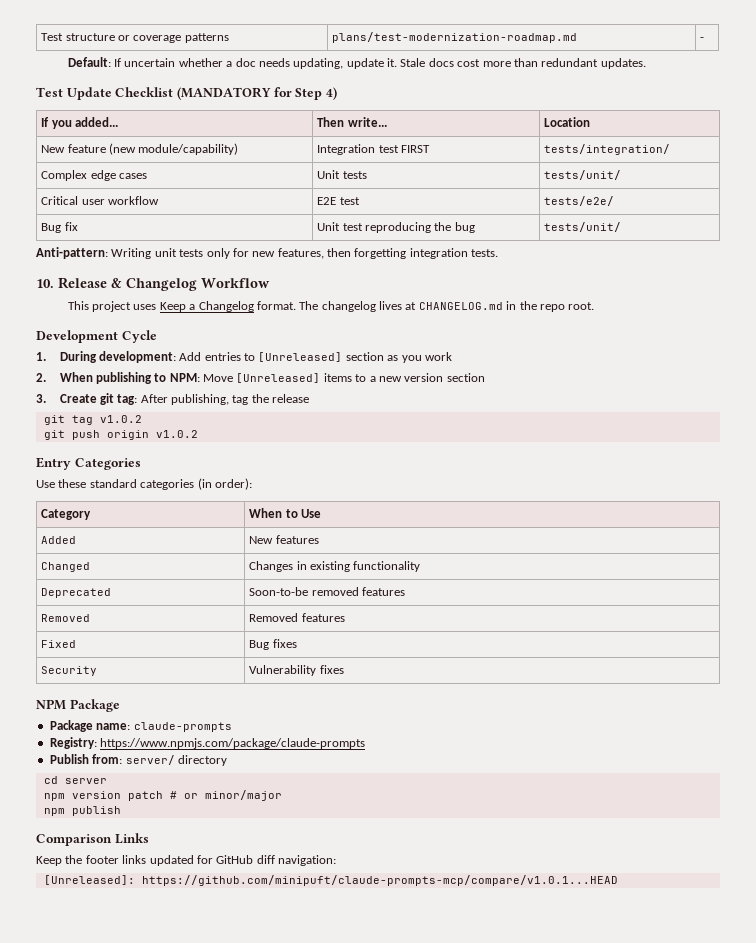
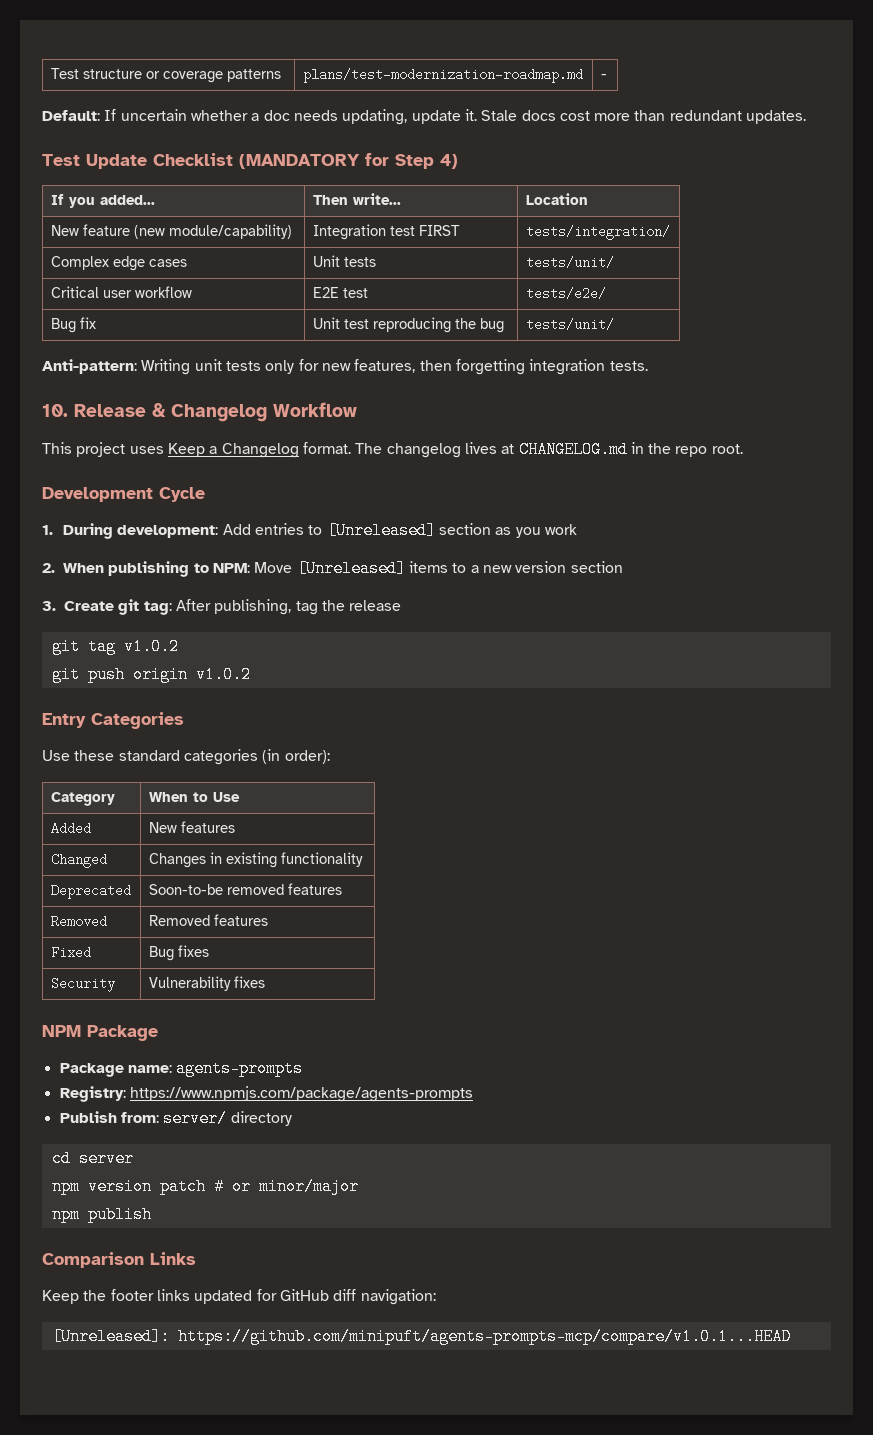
- Package name: claude-prompts
+ Package name: agents-prompts
- Registry: https://www.npmjs.com/package/claude-prompts
+ Registry: https://www.npmjs.com/package/agents-prompts
- [Unreleased]: https://github.com/minipuft/claude-prompts-mcp/compare/v1.0.1...HEAD
+ [Unreleased]: https://github.com/minipuft/agents-prompts-mcp/compare/v1.0.1...HEAD

